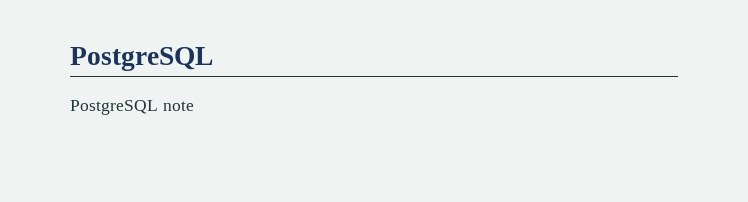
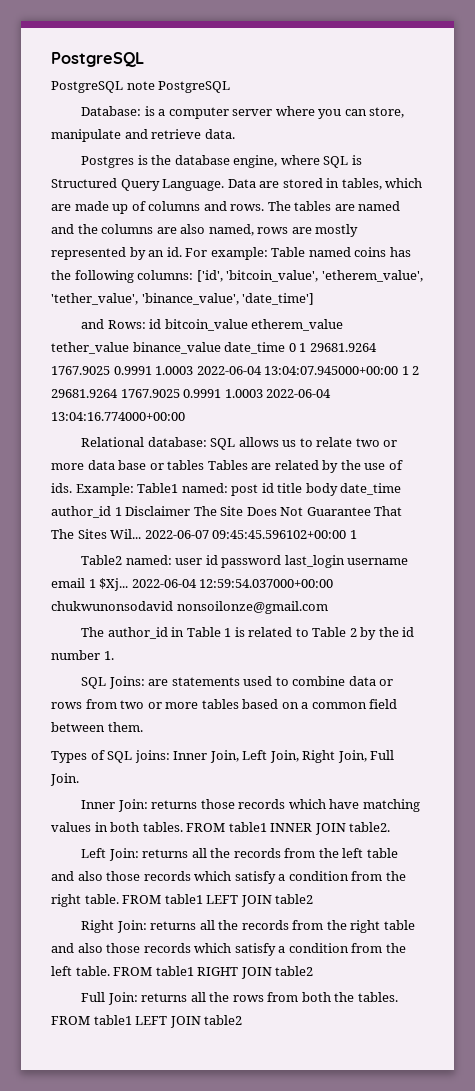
- PostgreSQL note
+ PostgreSQL note PostgreSQL
+ Database: is a computer server where you can store, manipulate and retrieve data.
+ Postgres is the database engine, where SQL is Structured Query Language. Data are stored in tables, which are made up of columns and rows. The tables are named and the columns are also named, rows are mostly represented by an id. For example: Table named coins has the following columns: ['id', 'bitcoin_value', 'etherem_value', 'tether_value', 'binance_value', 'date_time']
+ and Rows: id bitcoin_value etherem_value tether_value binance_value date_time 0 1 29681.9264 1767.9025 0.9991 1.0003 2022-06-04 13:04:07.945000+00:00 1 2 29681.9264 1767.9025 0.9991 1.0003 2022-06-04 13:04:16.774000+00:00
+ Relational database: SQL allows us to relate two or more data base or tables Tables are related by the use of ids. Example: Table1 named: post id title body date_time author_id 1 Disclaimer The Site Does Not Guarantee That The Sites Wil... 2022-06-07 09:45:45.596102+00:00 1
+ Table2 named: user id password last_login username email 1 $Xj... 2022-06-04 12:59:54.037000+00:00 chukwunonsodavid nonsoilonze@gmail.com
+ The author_id in Table 1 is related to Table 2 by the id number 1.
+ SQL Joins: are statements used to combine data or rows from two or more tables based on a common field between them.
+ Types of SQL joins: Inner Join, Left Join, Right Join, Full Join.
+ Inner Join: returns those records which have matching values in both tables. FROM table1 INNER JOIN table2.
+ Left Join: returns all the records from the left table and also those records which satisfy a condition from the right table. FROM table1 LEFT JOIN table2
+ Right Join: returns all the records from the right table and also those records which satisfy a condition from the left table. FROM table1 RIGHT JOIN table2
+ Full Join: returns all the rows from both the tables. FROM table1 LEFT JOIN table2

